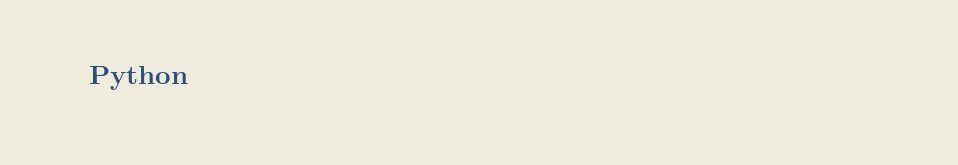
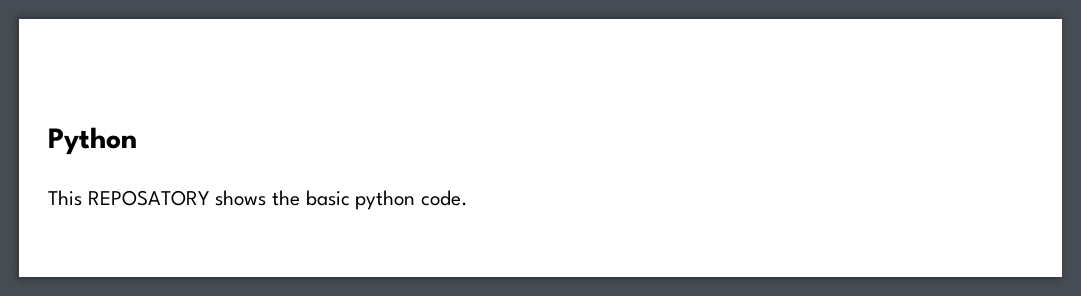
+ This REPOSATORY shows the basic python code.

